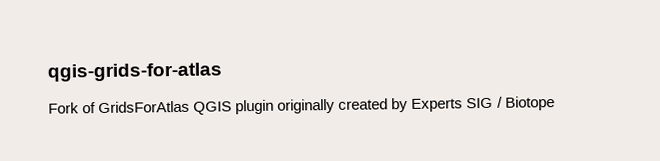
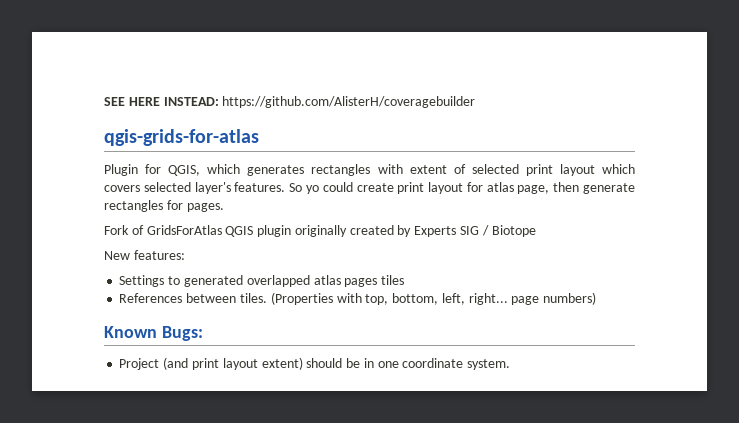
+ SEE HERE INSTEAD: https://github.com/AlisterH/coveragebuilder
  qgis-grids-for-atlas
+ Plugin for QGIS, which generates rectangles with extent of selected print layout which covers selected layer's features. So yo could create print layout for atlas page, then generate rectangles for pages.
+ New features:
+ Settings to generated overlapped atlas pages tiles
+ References between tiles. (Properties with top, bottom, left, right... page numbers)
+ Known Bugs:
+ Project (and print layout extent) should be in one coordinate system.

